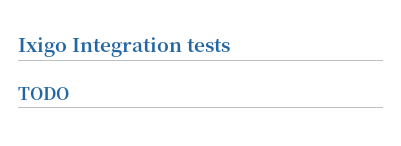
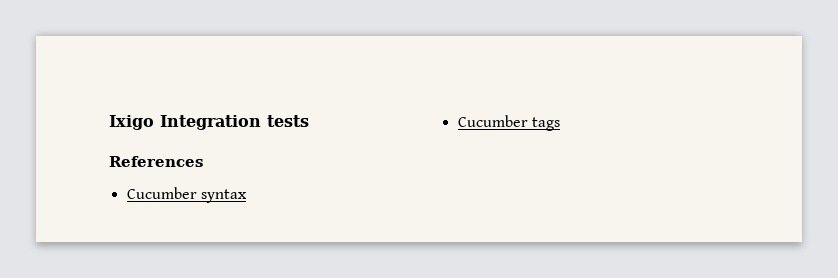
- TODO
+ References
+ Cucumber syntax
+ Cucumber tags

